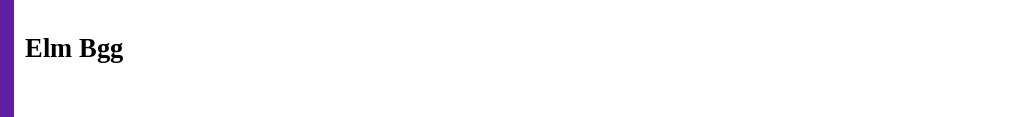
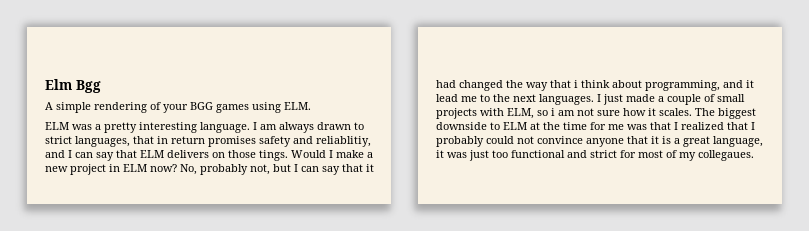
+ A simple rendering of your BGG games using ELM.
+ ELM was a pretty interesting language. I am always drawn to strict languages, that in return promises safety and reliablitiy, and I can say that ELM delivers on those tings. Would I make a new project in ELM now? No, probably not, but I can say that it had changed the way that i think about programming, and it lead me to the next languages. I just made a couple of small projects with ELM, so i am not sure how it scales. The biggest downside to ELM at the time for me was that I realized that I probably could not convince anyone that it is a great language, it was just too functional and strict for most of my collegaues.

